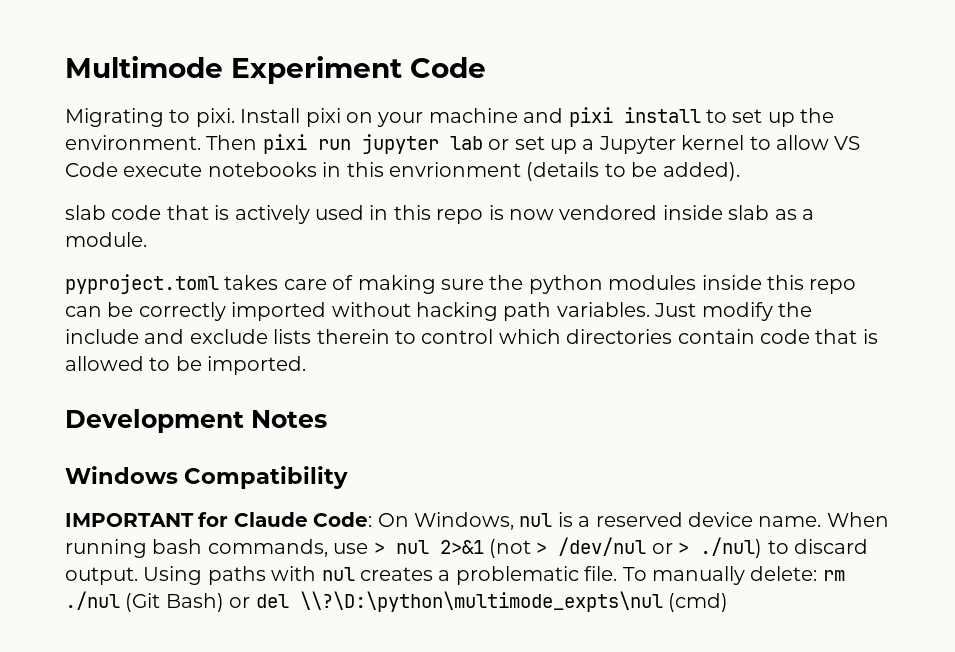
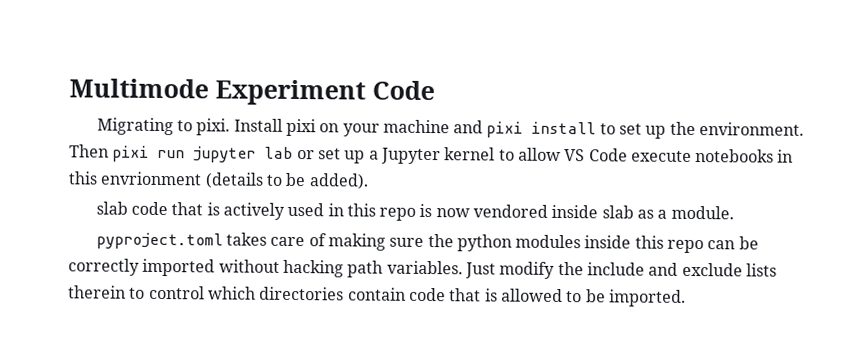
- Development Notes
- Windows Compatibility
- IMPORTANT for Claude Code: On Windows, nul is a reserved device name. When running bash commands, use > nul 2>&1 (not > /dev/nul or > ./nul) to discard output. Using paths with nul creates a problematic file. To manually delete: rm ./nul (Git Bash) or del \\?\D:\python\multimode_expts\nul (cmd)

